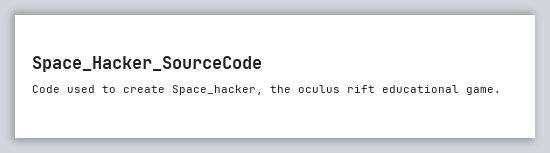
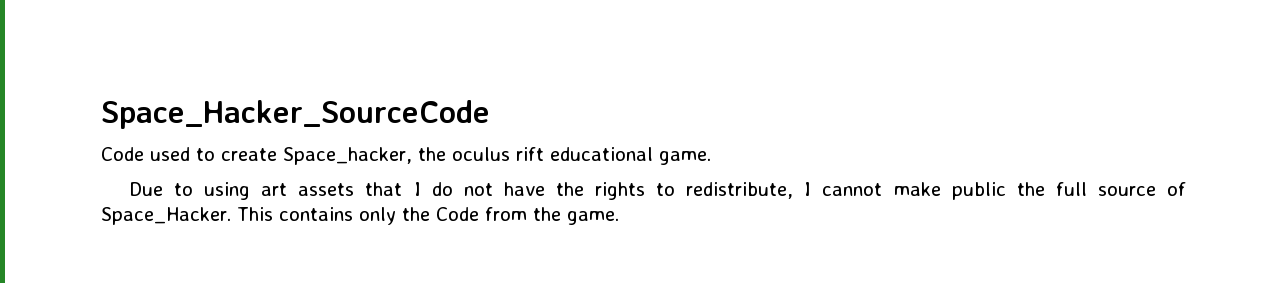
+ Due to using art assets that I do not have the rights to redistribute, I cannot make public the full source of Space_Hacker. This contains only the Code from the game.

